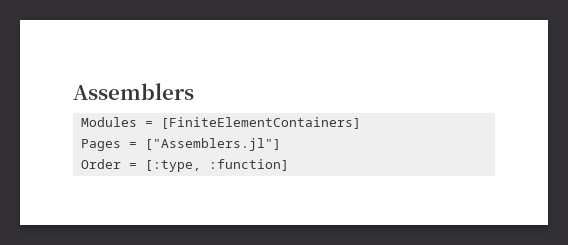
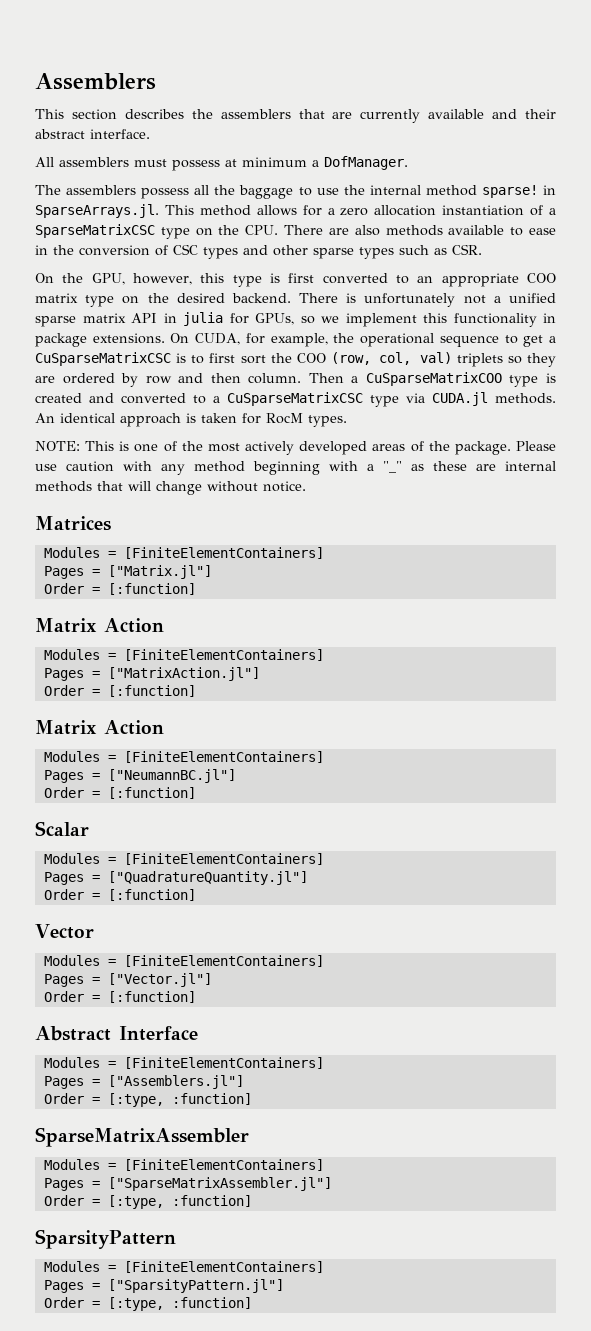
+ This section describes the assemblers that are currently available and their abstract interface.
+ All assemblers must possess at minimum a DofManager.
+ The assemblers possess all the baggage to use the internal method sparse! in SparseArrays.jl. This method allows for a zero allocation instantiation of a SparseMatrixCSC type on the CPU. There are also methods available to ease in the conversion of CSC types and other sparse types such as CSR.
+ On the GPU, however, this type is first converted to an appropriate COO matrix type on the desired backend. There is unfortunately not a unified sparse matrix API in julia for GPUs, so we implement this functionality in package extensions. On CUDA, for example, the operational sequence to get a CuSparseMatrixCSC is to first sort the COO (row, col, val) triplets so they are ordered by row and then column. Then a CuSparseMatrixCOO type is created and converted to a CuSparseMatrixCSC type via CUDA.jl methods. An identical approach is taken for RocM types.
+ NOTE: This is one of the most actively developed areas of the package. Please use caution with any method beginning with a "_" as these are internal methods that will change without notice.
+ Matrices
+ Modules = [FiniteElementContainers]
+ Pages = ["Matrix.jl"]
+ Order = [:function]
+ Matrix Action
+ Modules = [FiniteElementContainers]
+ Pages = ["MatrixAction.jl"]
+ Order = [:function]
+ Matrix Action
+ Modules = [FiniteElementContainers]
+ Pages = ["NeumannBC.jl"]
+ Order = [:function]
+ Scalar
+ Modules = [FiniteElementContainers]
+ Pages = ["QuadratureQuantity.jl"]
+ Order = [:function]
+ Vector
+ Modules = [FiniteElementContainers]
+ Pages = ["Vector.jl"]
+ Order = [:function]
+ Abstract Interface
+ SparseMatrixAssembler
+ Modules = [FiniteElementContainers]
+ Pages = ["SparseMatrixAssembler.jl"]
+ Order = [:type, :function]
+ SparsityPattern
+ Modules = [FiniteElementContainers]
+ Pages = ["SparsityPattern.jl"]
+ Order = [:type, :function]

